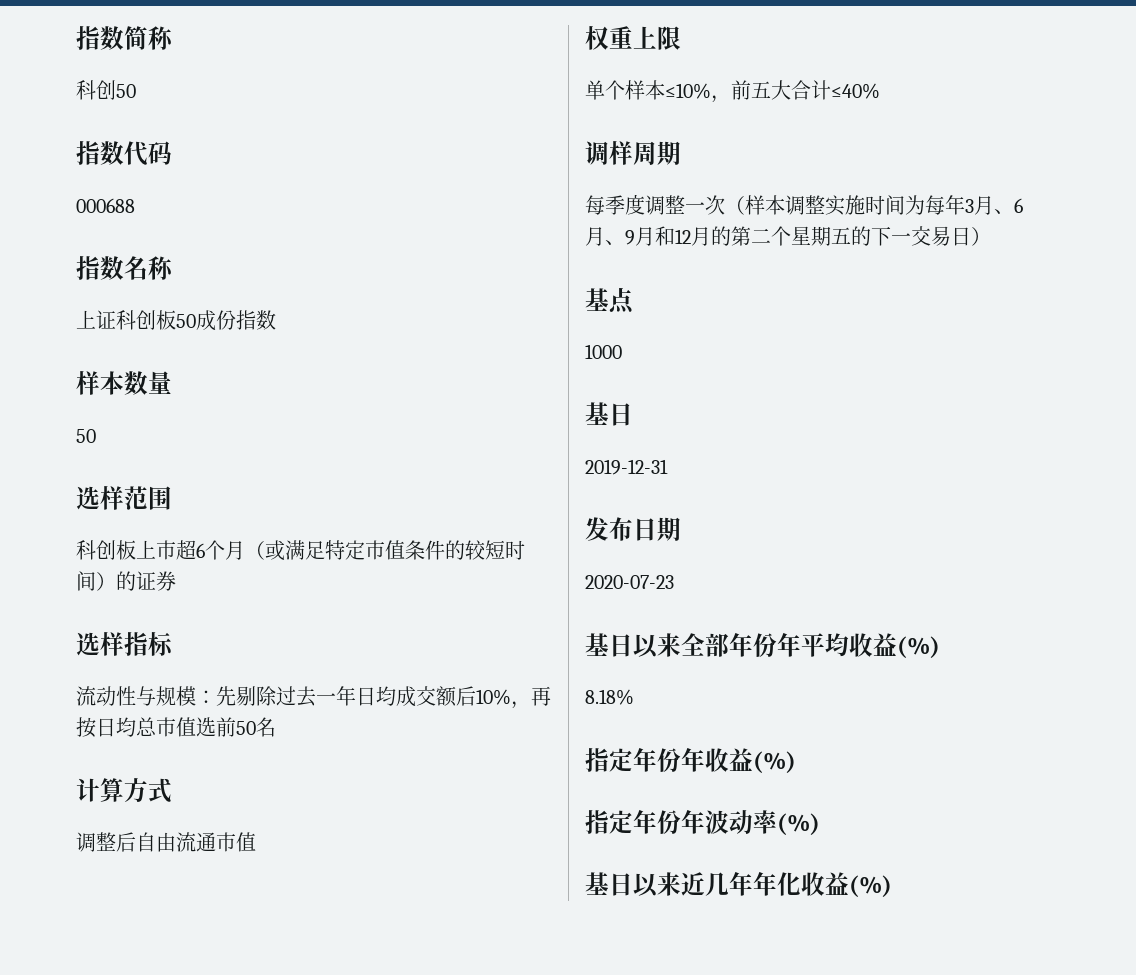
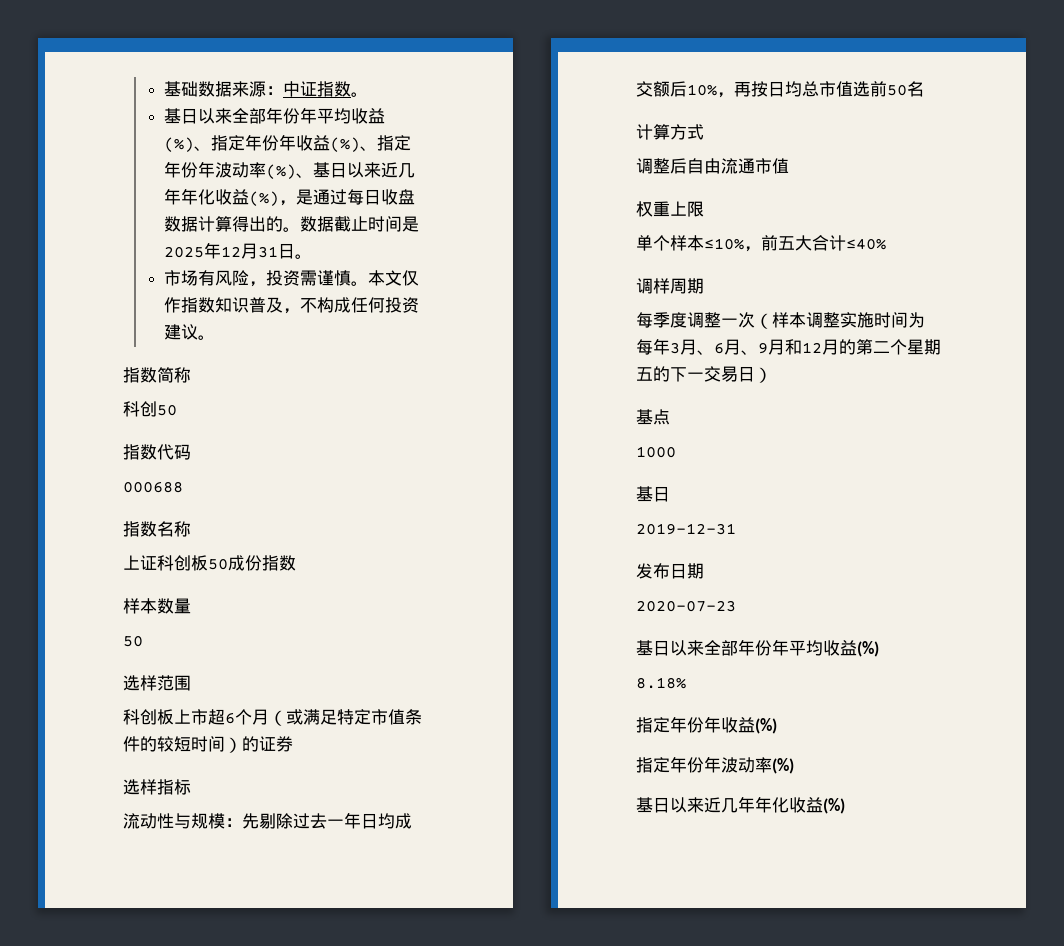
+ 基础数据来源：中证指数。
+ 基日以来全部年份年平均收益(%)、指定年份年收益(%)、指定年份年波动率(%)、基日以来近几年年化收益(%)，是通过每日收盘数据计算得出的。数据截止时间是2025年12月31日。
+ 市场有风险，投资需谨慎。本文仅作指数知识普及，不构成任何投资建议。

